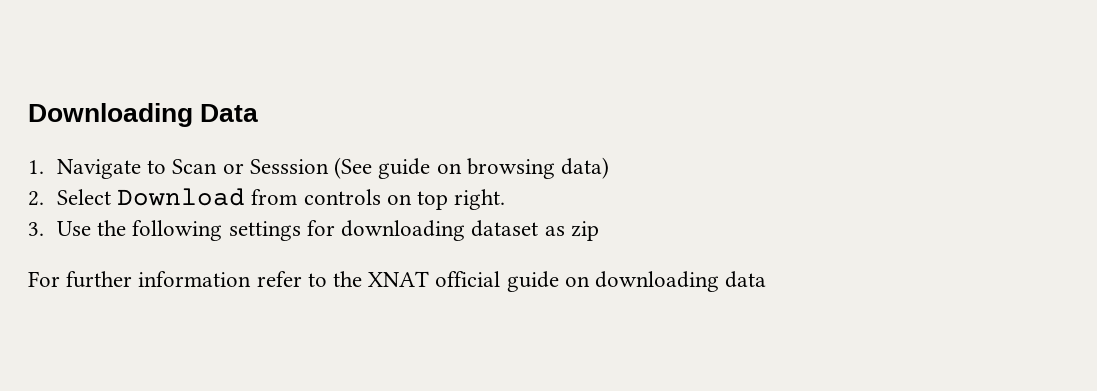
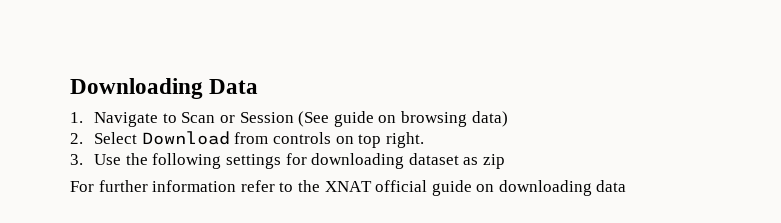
- 1. Navigate to Scan or Sesssion (See guide on browsing data)
+ 1. Navigate to Scan or Session (See guide on browsing data)

